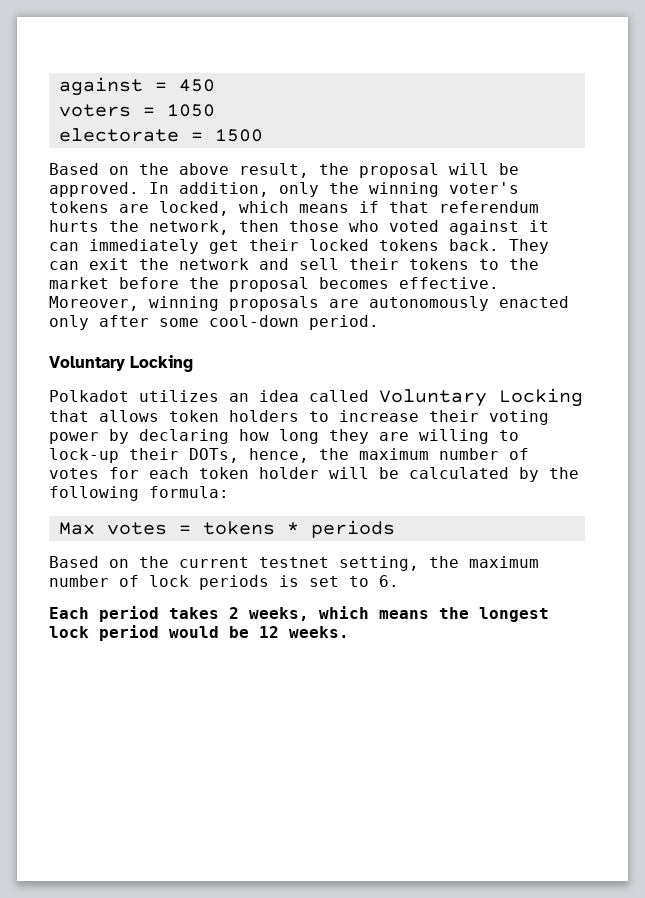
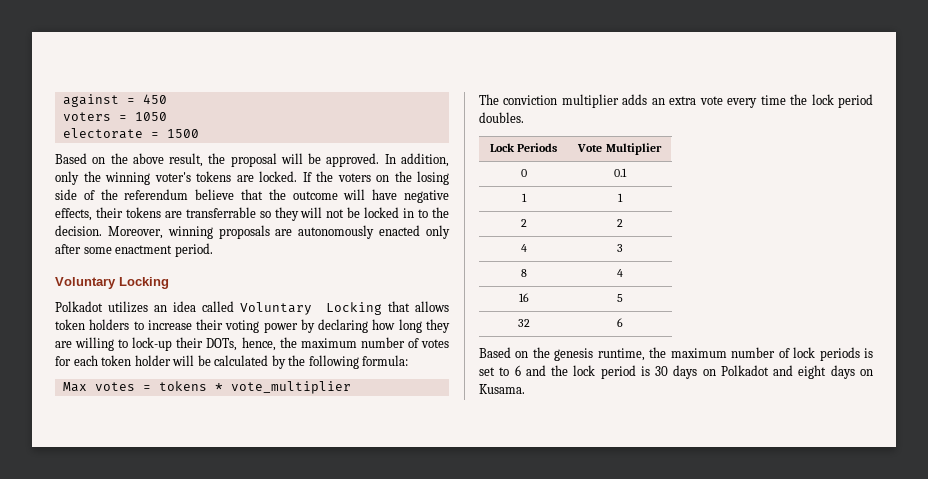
- In addition, only the winning voter's tokens are locked, which means if that referendum hurts the network, then those who voted against it can immediately get their locked tokens back. They can exit the network and sell their tokens to the market before the proposal becomes effective.
+ In addition, only the winning voter's tokens are locked. If the voters on the losing side of the referendum believe that the outcome will have negative effects, their tokens are transferrable so they will not be locked in to the decision.
- Moreover, winning proposals are autonomously enacted only after some cool-down period.
+ Moreover, winning proposals are autonomously enacted only after some enactment period.
- Max votes = tokens * periods
- Based on the current testnet setting, the maximum number of lock periods is set to 6.
- Each period takes 2 weeks, which means the longest lock period would be 12 weeks.
+ Max votes = tokens * vote_multiplier
+ The conviction multiplier adds an extra vote every time the lock period doubles.
+ Lock Periods | Vote Multiplier
+ 0 | 0.1
+ 1 | 1
+ 2 | 2
+ 4 | 3
+ 8 | 4
+ 16 | 5
+ 32 | 6
+ Based on the genesis runtime, the maximum number of lock periods is set to 6 and the lock period is 30 days on Polkadot and eight days on Kusama.

